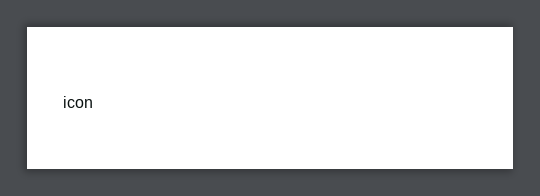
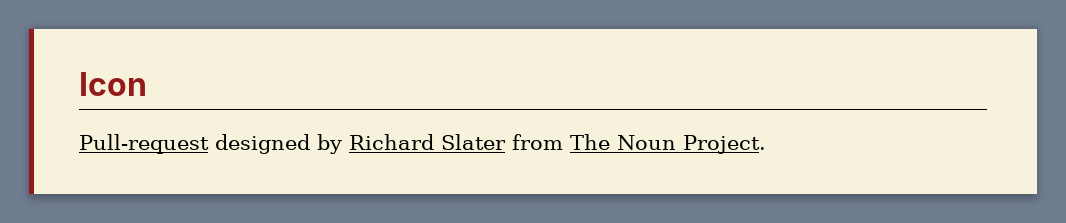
- icon
+ Icon
+ Pull-request designed by Richard Slater from The Noun Project.

